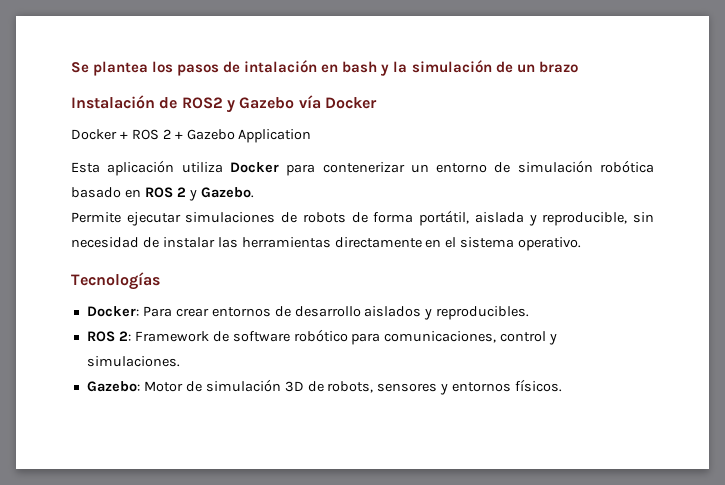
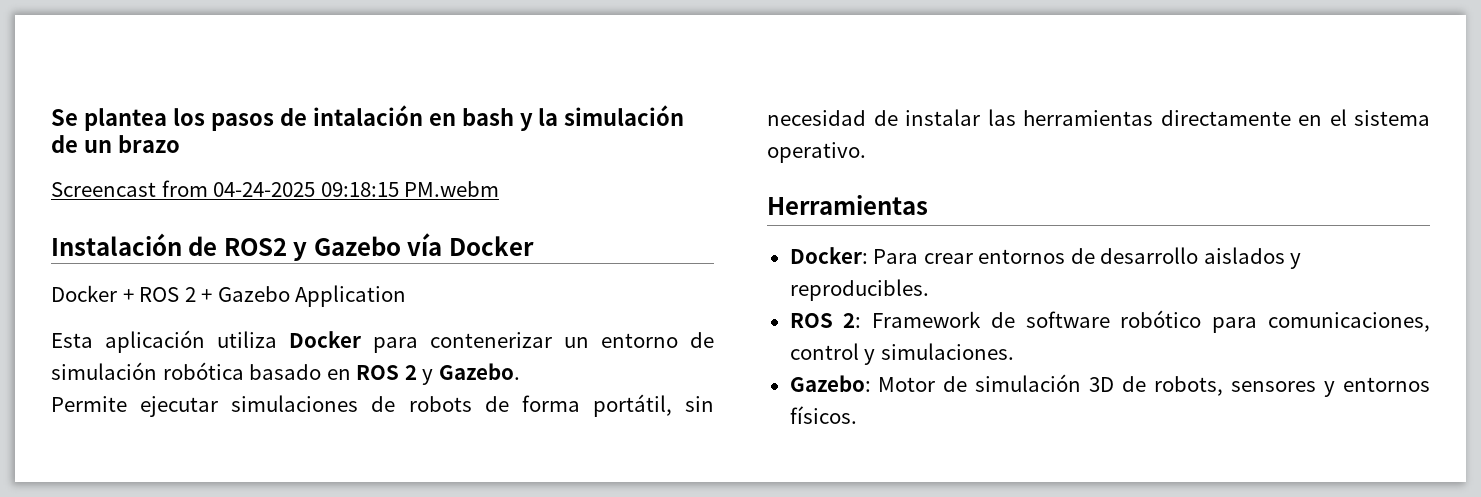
+ Screencast from 04-24-2025 09:18:15 PM.webm
- Permite ejecutar simulaciones de robots de forma portátil, aislada y reproducible, sin necesidad de instalar las herramientas directamente en el sistema operativo.
+ Permite ejecutar simulaciones de robots de forma portátil, sin necesidad de instalar las herramientas directamente en el sistema operativo.
- Tecnologías
+ Herramientas

